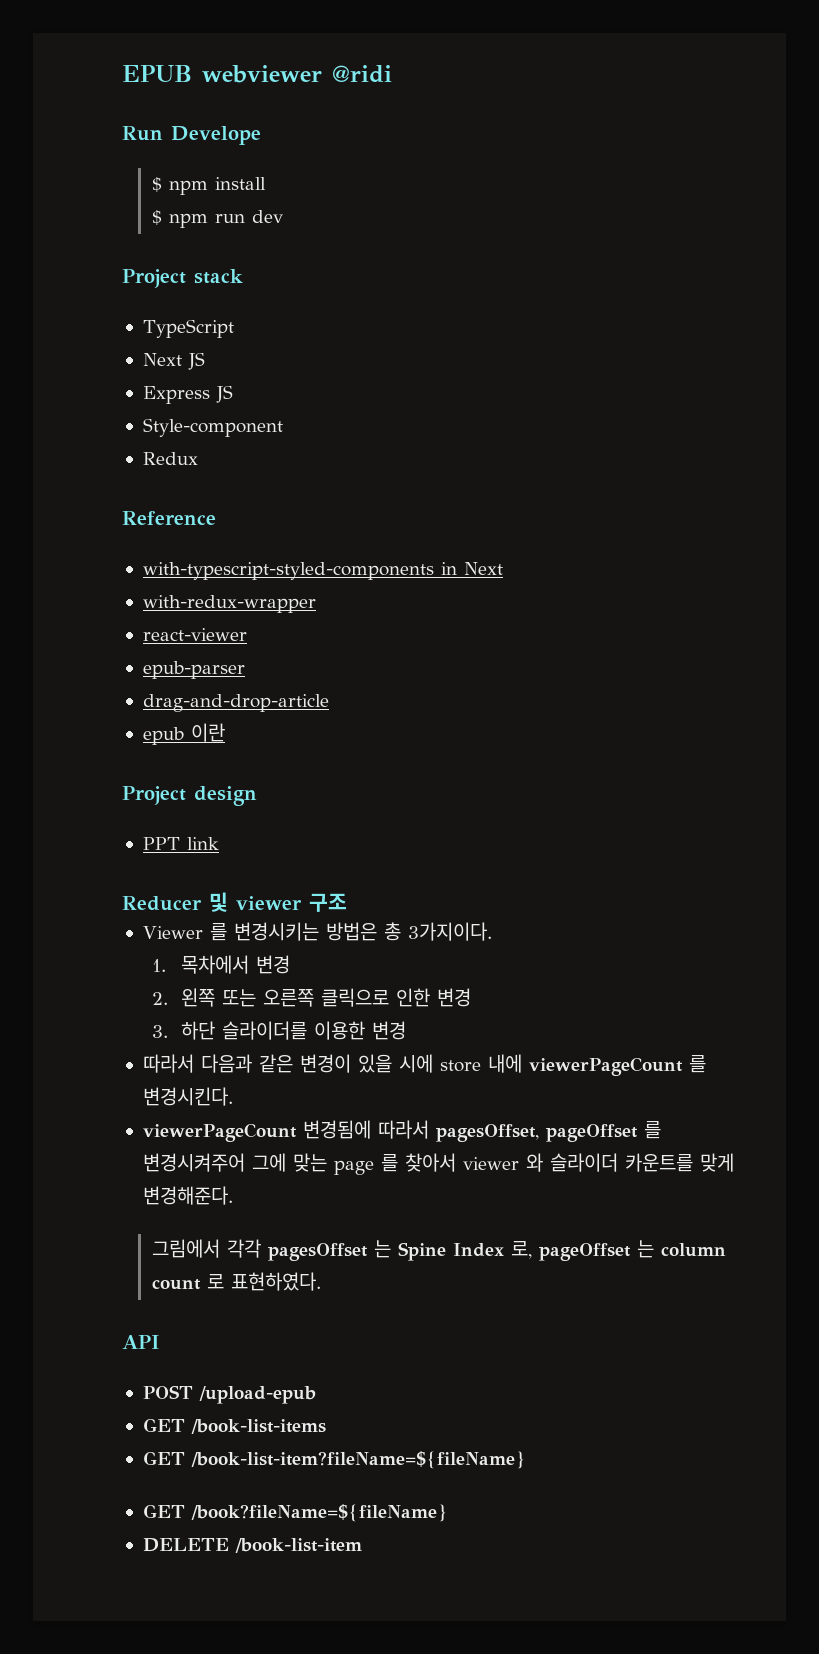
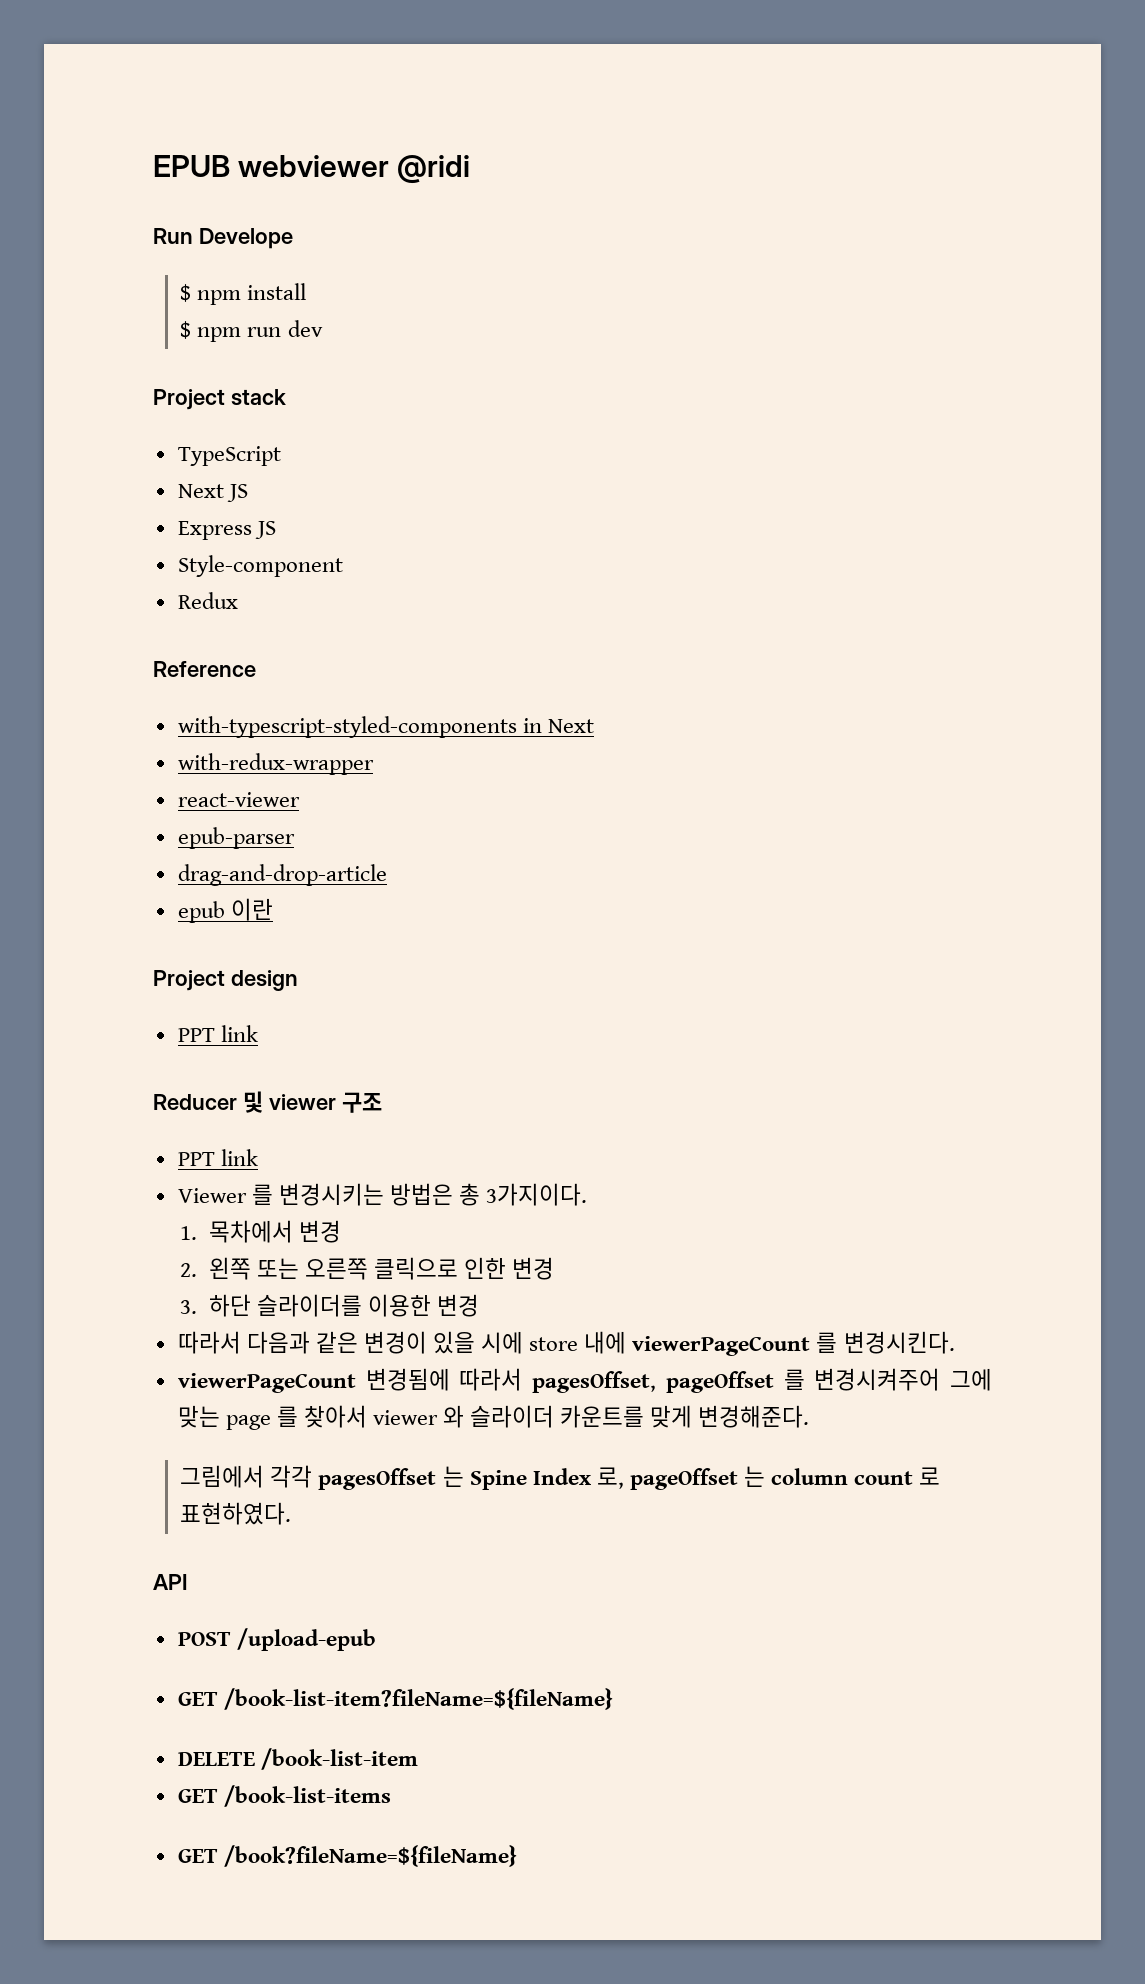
  Reducer 및 viewer 구조
+ PPT link
+ GET /book-list-item?fileName=${fileName}
+ DELETE /book-list-item
- GET /book-list-item?fileName=${fileName}
- DELETE /book-list-item

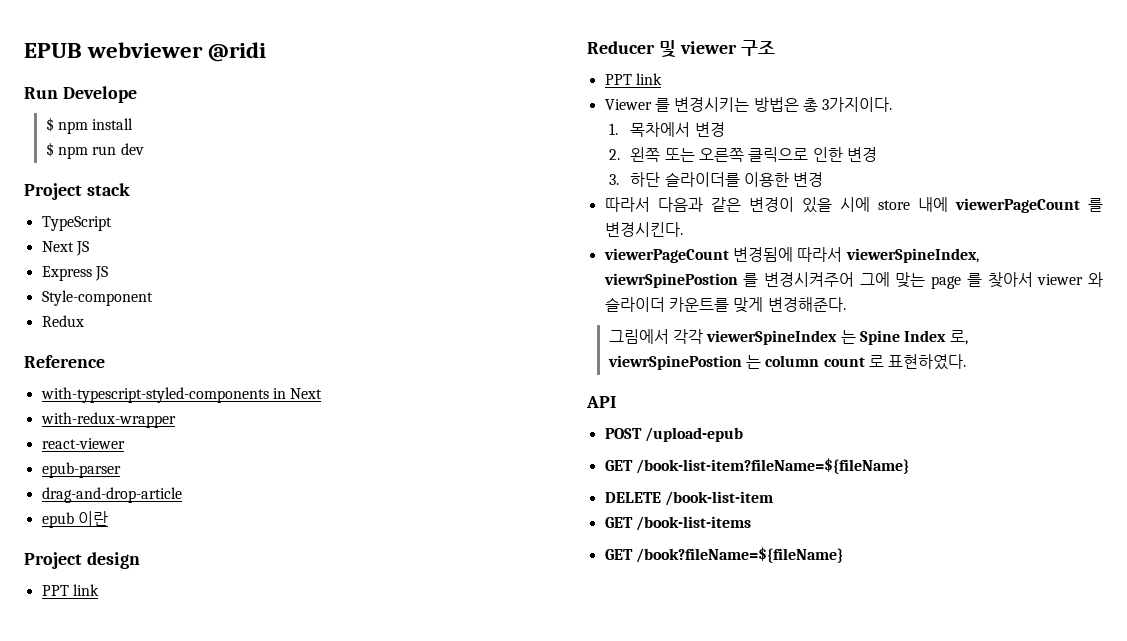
- viewerPageCount 변경됨에 따라서 pagesOffset, pageOffset 를 변경시켜주어 그에 맞는 page 를 찾아서 viewer 와 슬라이더 카운트를 맞게 변경해준다.
+ viewerPageCount 변경됨에 따라서 viewerSpineIndex, viewrSpinePostion 를 변경시켜주어 그에 맞는 page 를 찾아서 viewer 와 슬라이더 카운트를 맞게 변경해준다.
- 그림에서 각각 pagesOffset 는 Spine Index 로, pageOffset 는 column count 로 표현하였다.
+ 그림에서 각각 viewerSpineIndex 는 Spine Index 로, viewrSpinePostion 는 column count 로 표현하였다.

